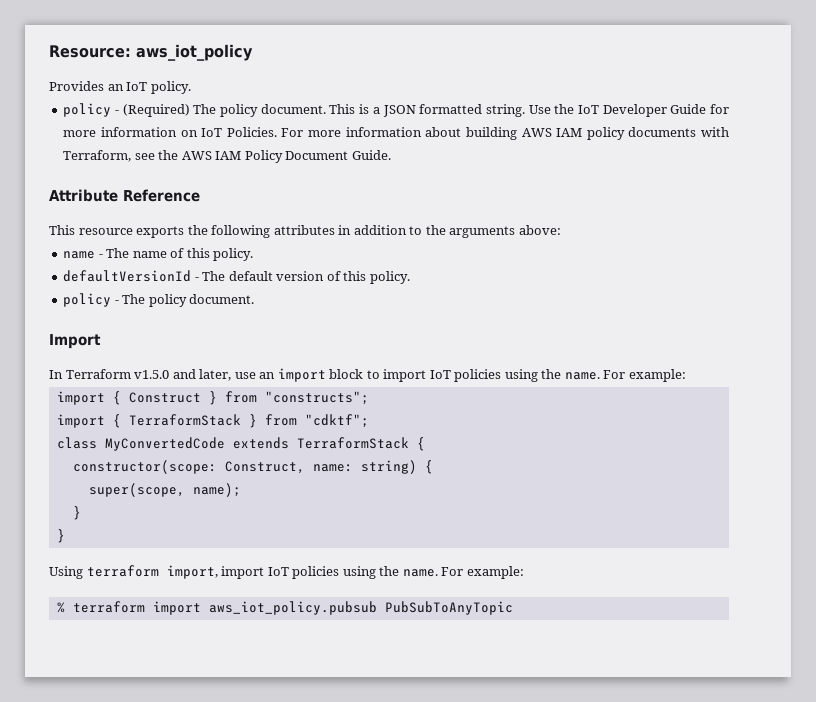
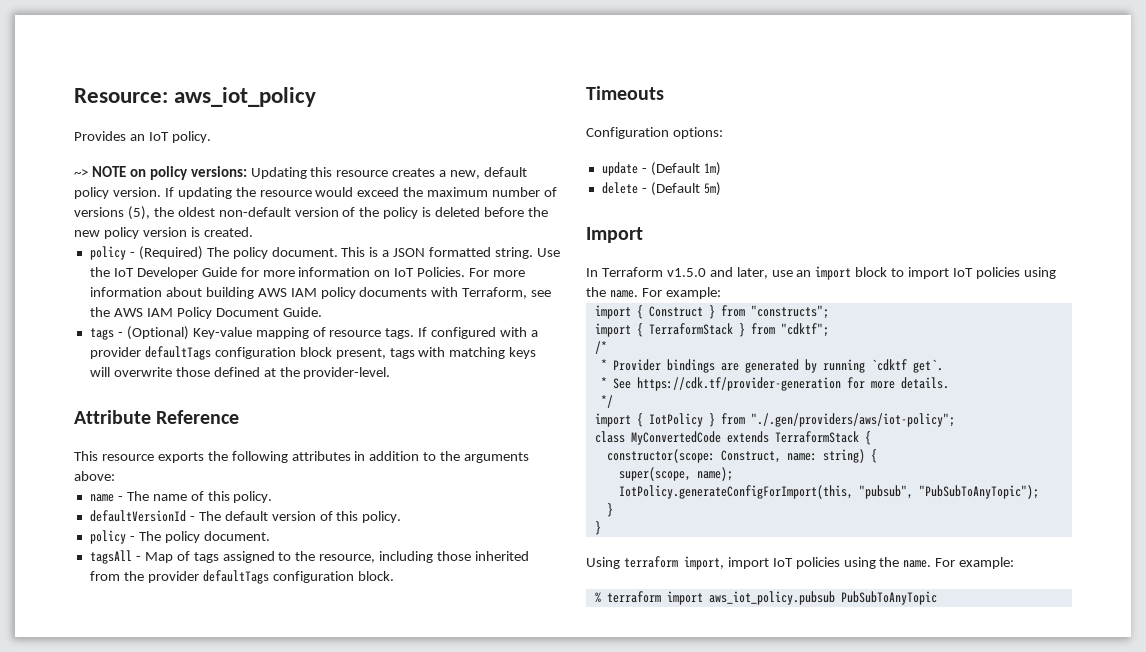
+ ~> NOTE on policy versions: Updating this resource creates a new, default policy version. If updating the resource would exceed the maximum number of versions (5), the oldest non-default version of the policy is deleted before the new policy version is created.
+ tags - (Optional) Key-value mapping of resource tags. If configured with a provider defaultTags configuration block present, tags with matching keys will overwrite those defined at the provider-level.
+ tagsAll - Map of tags assigned to the resource, including those inherited from the provider defaultTags configuration block.
+ Timeouts
+ Configuration options:
+ update - (Default 1m)
+ delete - (Default 5m)
+ /*
+ * Provider bindings are generated by running `cdktf get`.
+ * See https://cdk.tf/provider-generation for more details.
+ */
+ import { IotPolicy } from "./.gen/providers/aws/iot-policy";
+ IotPolicy.generateConfigForImport(this, "pubsub", "PubSubToAnyTopic");

